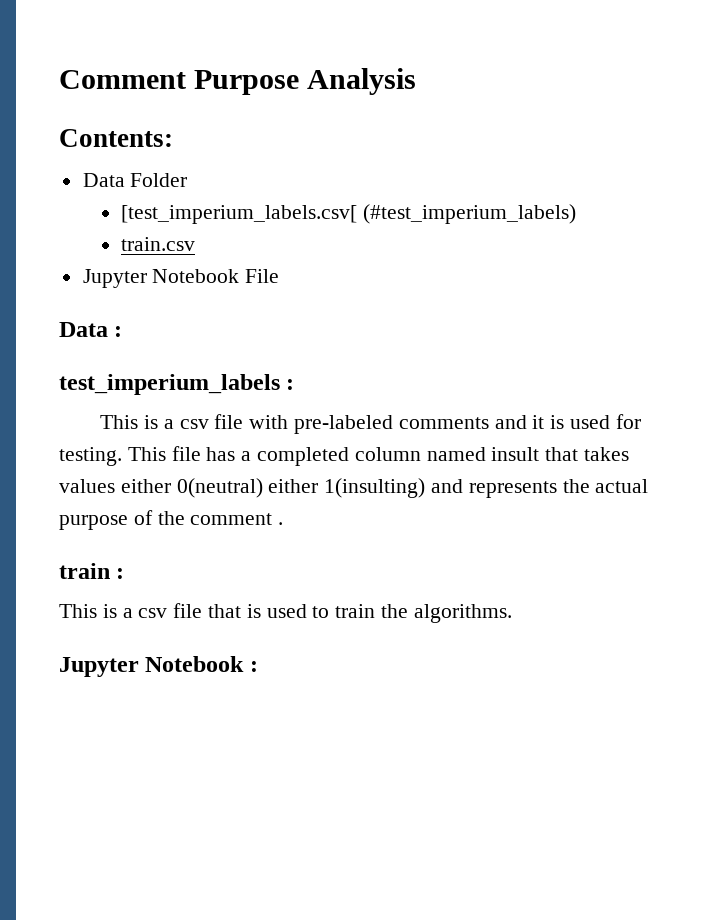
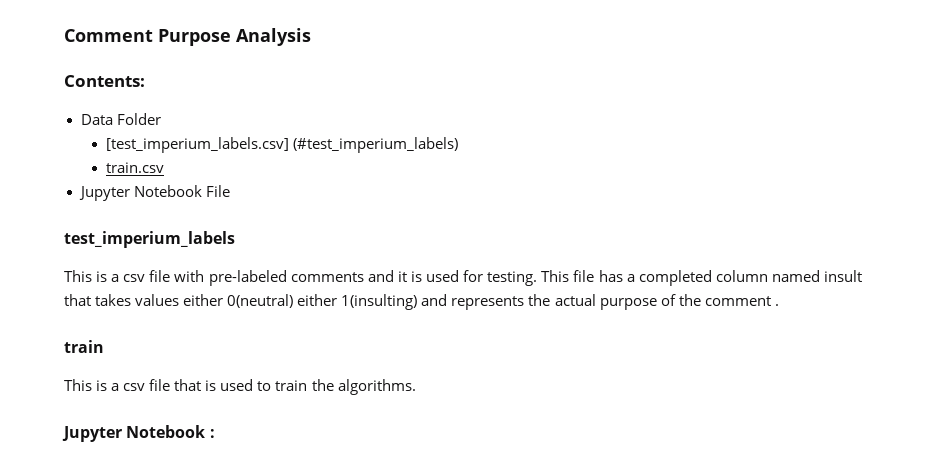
- [test_imperium_labels.csv[ (#test_imperium_labels)
+ [test_imperium_labels.csv] (#test_imperium_labels)
- Data :
- test_imperium_labels :
+ test_imperium_labels
  This file has a completed column named insult that takes values either 0(neutral) either 1(insulting) and represents the actual purpose of the comment .
- train :
+ train

